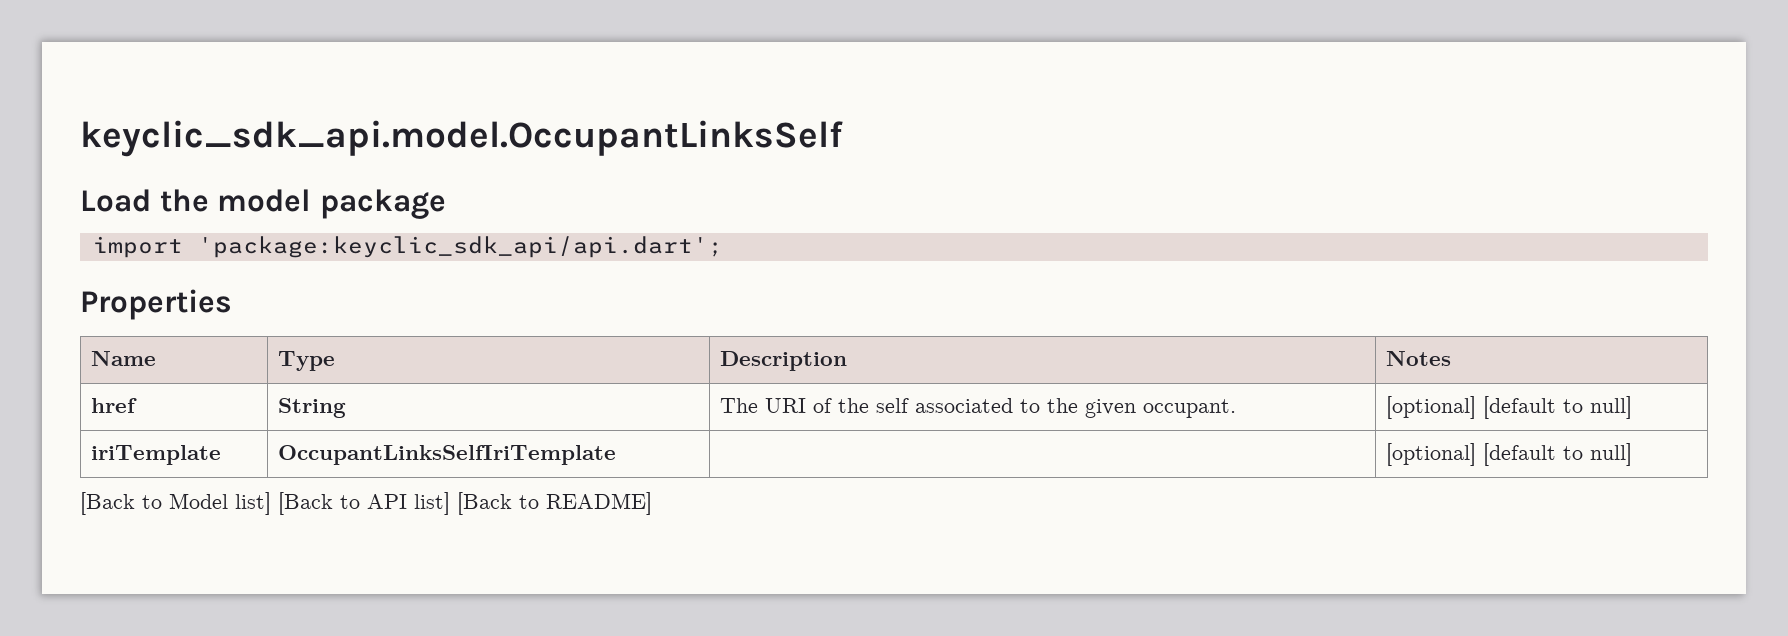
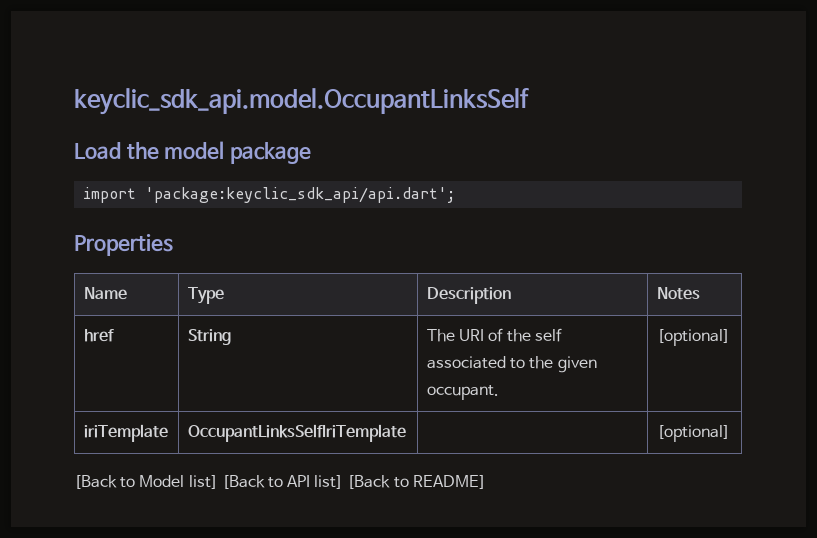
- href | String | The URI of the self associated to the given occupant. | [optional] [default to null]
+ href | String | The URI of the self associated to the given occupant. | [optional]
- iriTemplate | OccupantLinksSelfIriTemplate | | [optional] [default to null]
+ iriTemplate | OccupantLinksSelfIriTemplate | | [optional]

